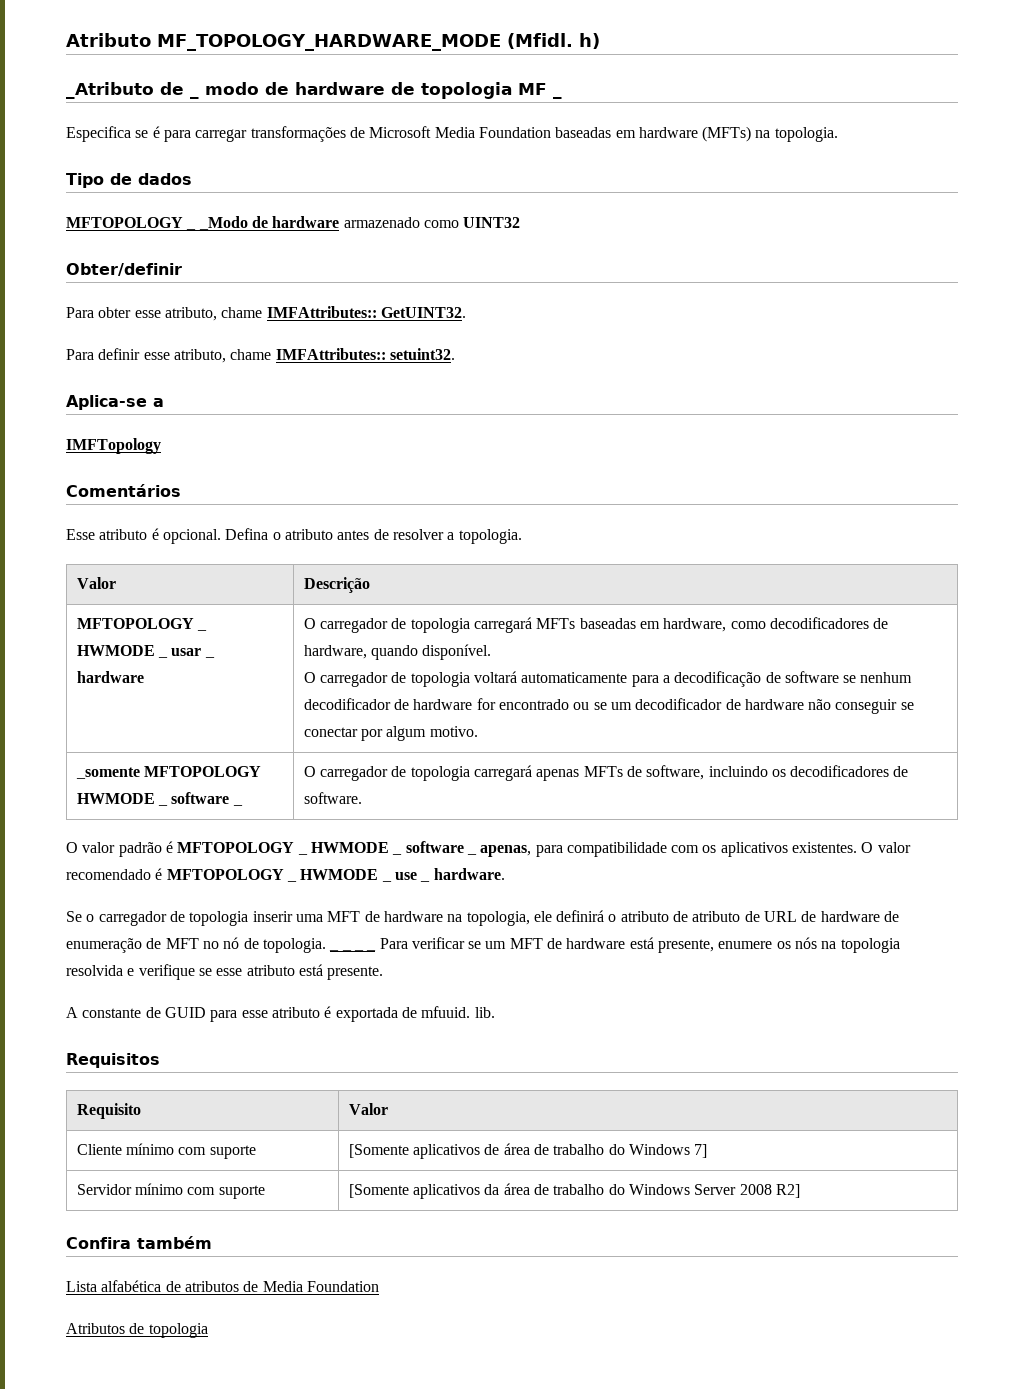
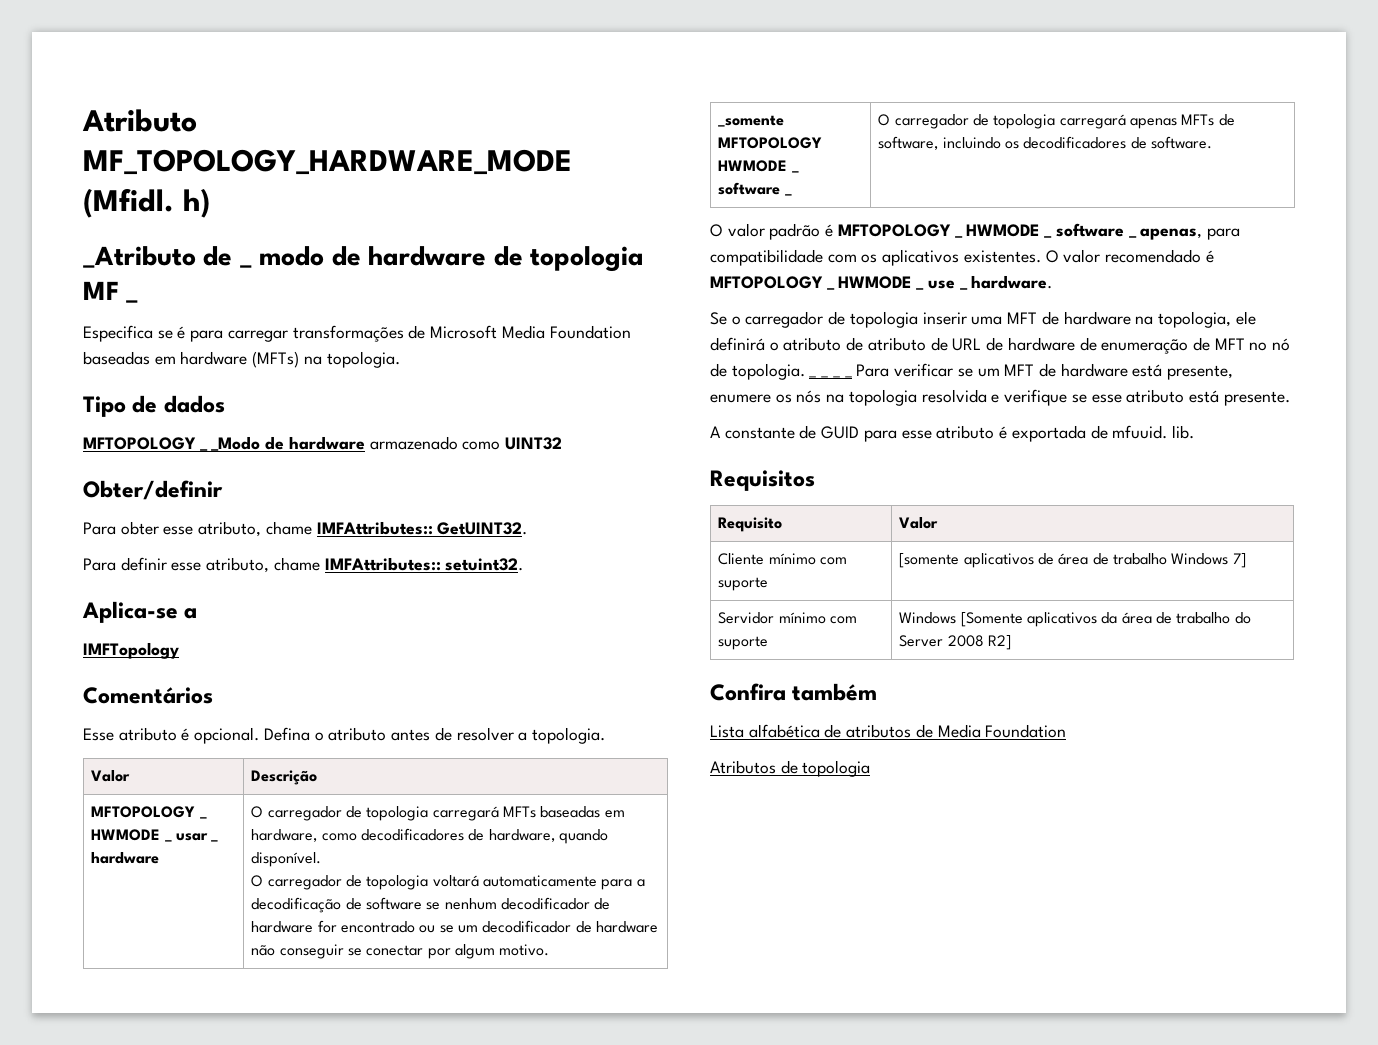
- Cliente mínimo com suporte | [Somente aplicativos de área de trabalho do Windows 7]
+ Cliente mínimo com suporte | [somente aplicativos de área de trabalho Windows 7]
- Servidor mínimo com suporte | [Somente aplicativos da área de trabalho do Windows Server 2008 R2]
+ Servidor mínimo com suporte | Windows [Somente aplicativos da área de trabalho do Server 2008 R2]

